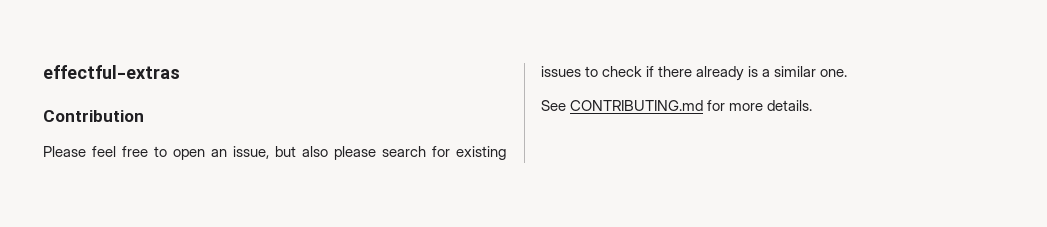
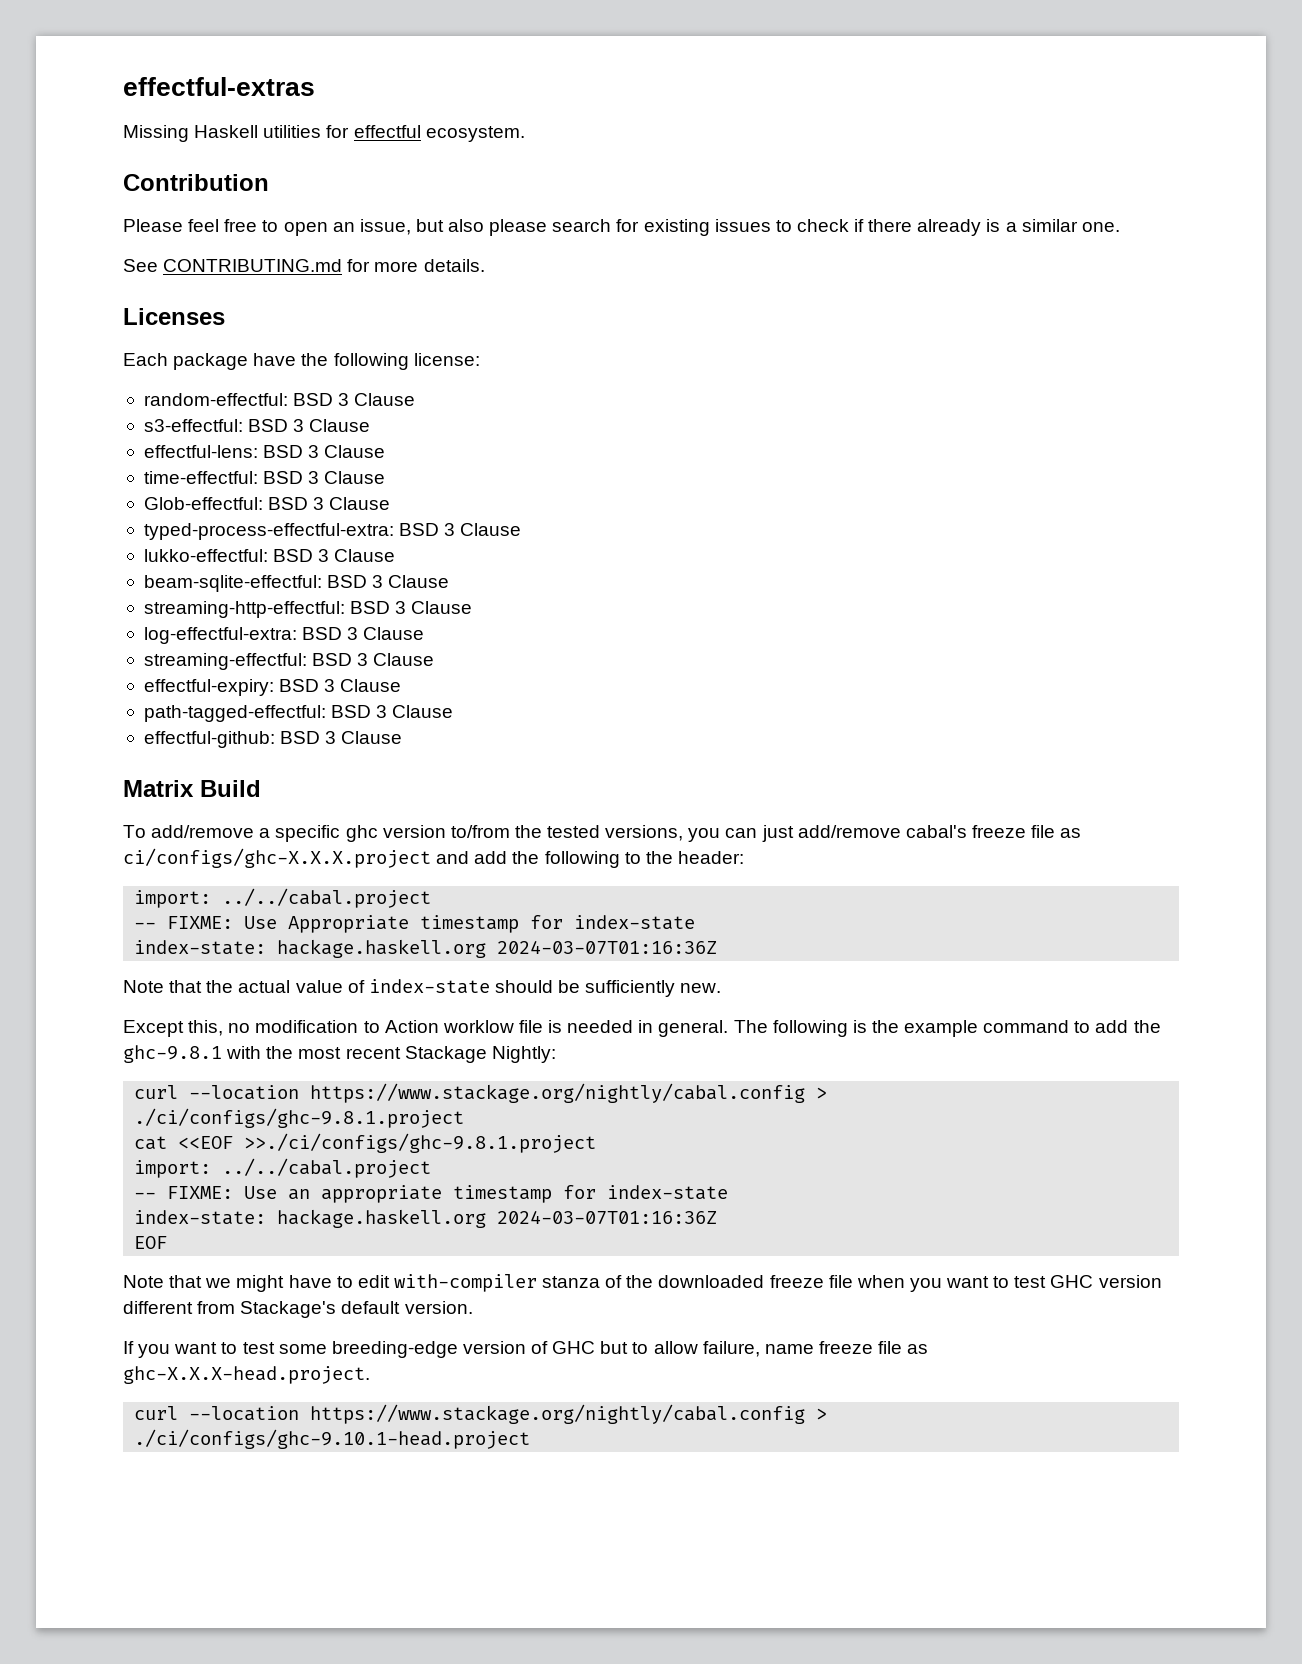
+ Missing Haskell utilities for effectful ecosystem.
+ Licenses
+ Each package have the following license:
+ random-effectful: BSD 3 Clause
+ s3-effectful: BSD 3 Clause
+ effectful-lens: BSD 3 Clause
+ time-effectful: BSD 3 Clause
+ Glob-effectful: BSD 3 Clause
+ typed-process-effectful-extra: BSD 3 Clause
+ lukko-effectful: BSD 3 Clause
+ beam-sqlite-effectful: BSD 3 Clause
+ streaming-http-effectful: BSD 3 Clause
+ log-effectful-extra: BSD 3 Clause
+ streaming-effectful: BSD 3 Clause
+ effectful-expiry: BSD 3 Clause
+ path-tagged-effectful: BSD 3 Clause
+ effectful-github: BSD 3 Clause
+ Matrix Build
+ To add/remove a specific ghc version to/from the tested versions, you can just add/remove cabal's freeze file as ci/configs/ghc-X.X.X.project and add the following to the header:
+ import: ../../cabal.project
+ -- FIXME: Use Appropriate timestamp for index-state
+ index-state: hackage.haskell.org 2024-03-07T01:16:36Z
+ Note that the actual value of index-state should be sufficiently new.
+ Except this, no modification to Action worklow file is needed in general. The following is the example command to add the ghc-9.8.1 with the most recent Stackage Nightly:
+ curl --location https://www.stackage.org/nightly/cabal.config > ./ci/configs/ghc-9.8.1.project
+ cat <<EOF >>./ci/configs/ghc-9.8.1.project
+ import: ../../cabal.project
+ -- FIXME: Use an appropriate timestamp for index-state
+ index-state: hackage.haskell.org 2024-03-07T01:16:36Z
+ EOF
+ Note that we might have to edit with-compiler stanza of the downloaded freeze file when you want to test GHC version different from Stackage's default version.
+ If you want to test some breeding-edge version of GHC but to allow failure, name freeze file as ghc-X.X.X-head.project.
+ curl --location https://www.stackage.org/nightly/cabal.config > ./ci/configs/ghc-9.10.1-head.project

